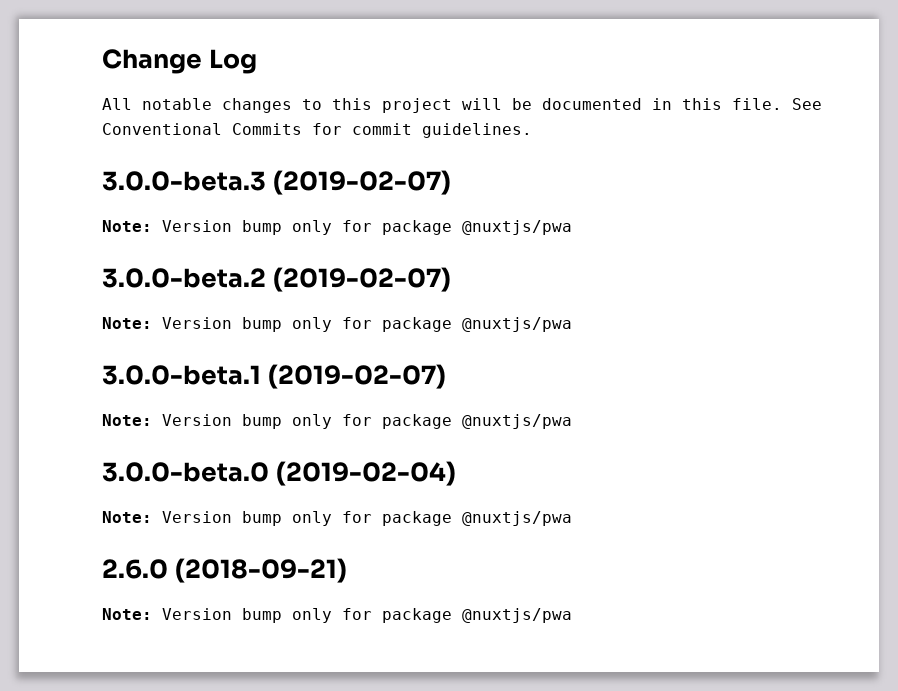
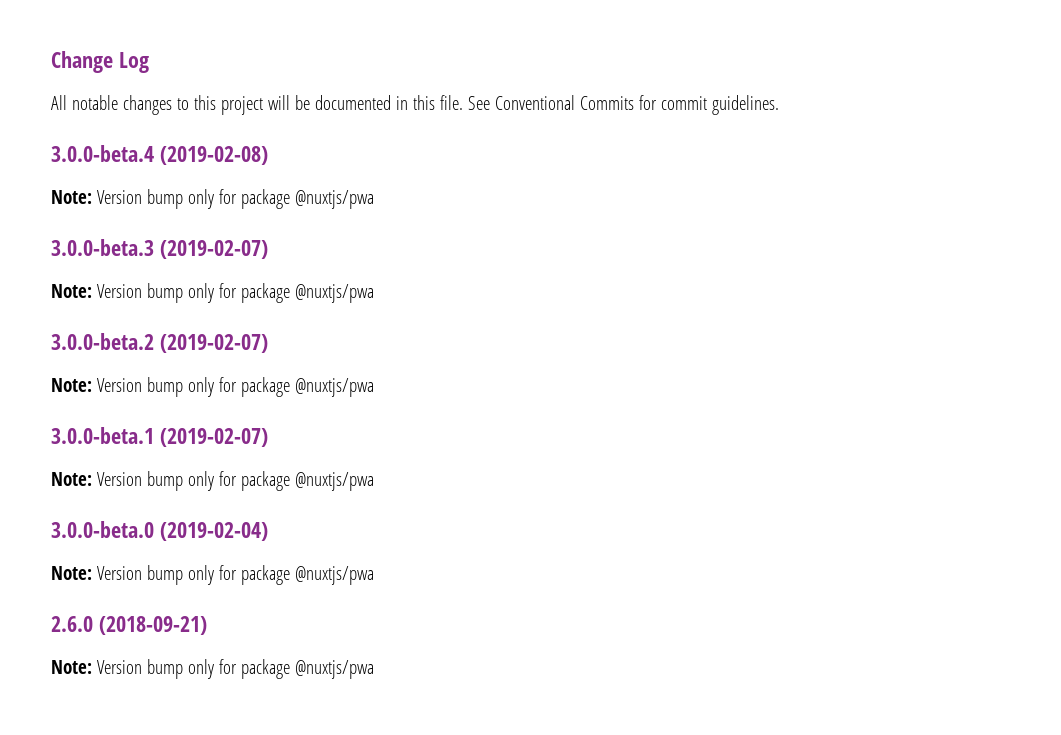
+ 3.0.0-beta.4 (2019-02-08)
+ Note: Version bump only for package @nuxtjs/pwa

